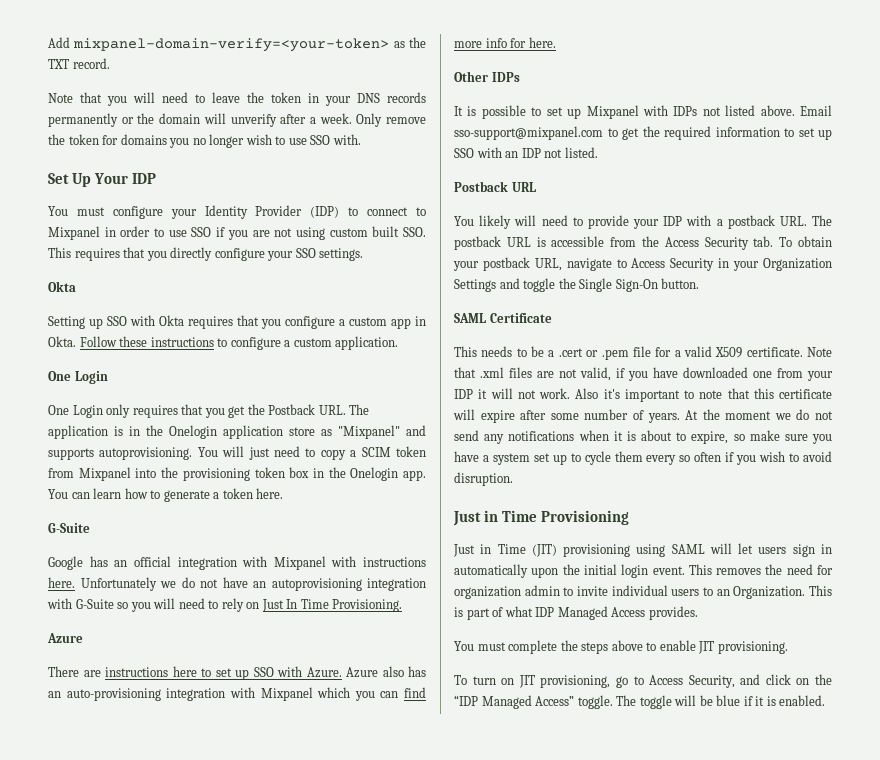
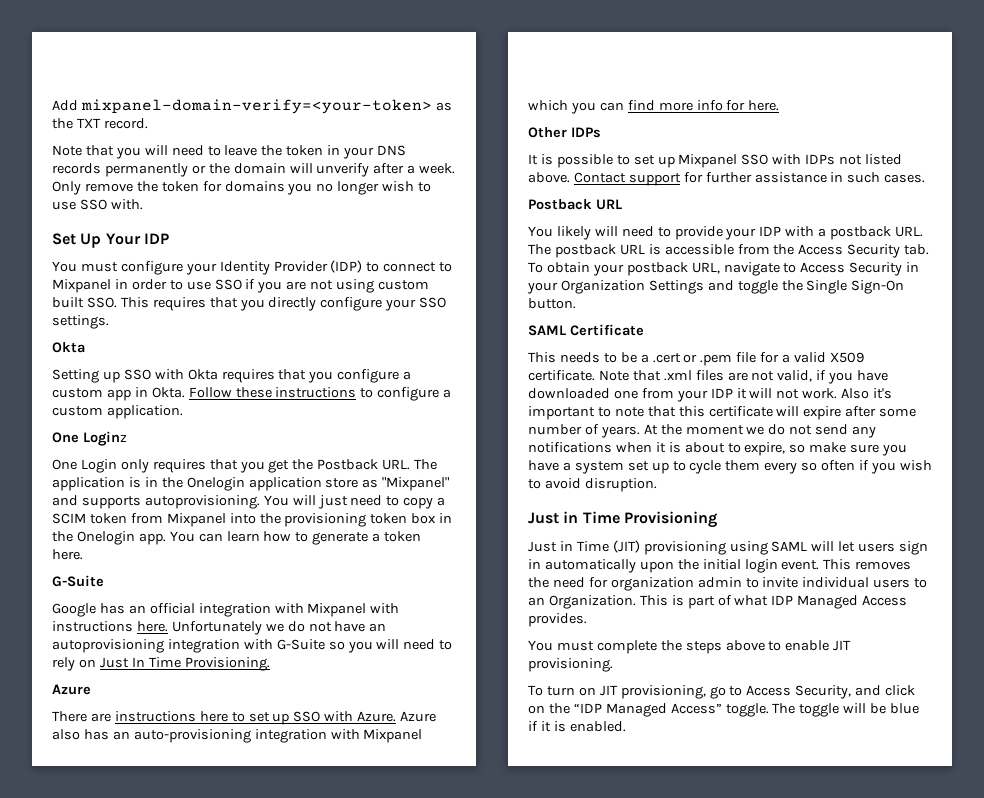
  Follow these instructions to configure a custom application.
- One Login
+ One Loginz
- It is possible to set up Mixpanel with IDPs not listed above.
+ It is possible to set up Mixpanel SSO with IDPs not listed above.
- Email sso-support@mixpanel.com to get the required information to set up SSO with an IDP not listed.
+ Contact support for further assistance in such cases.

